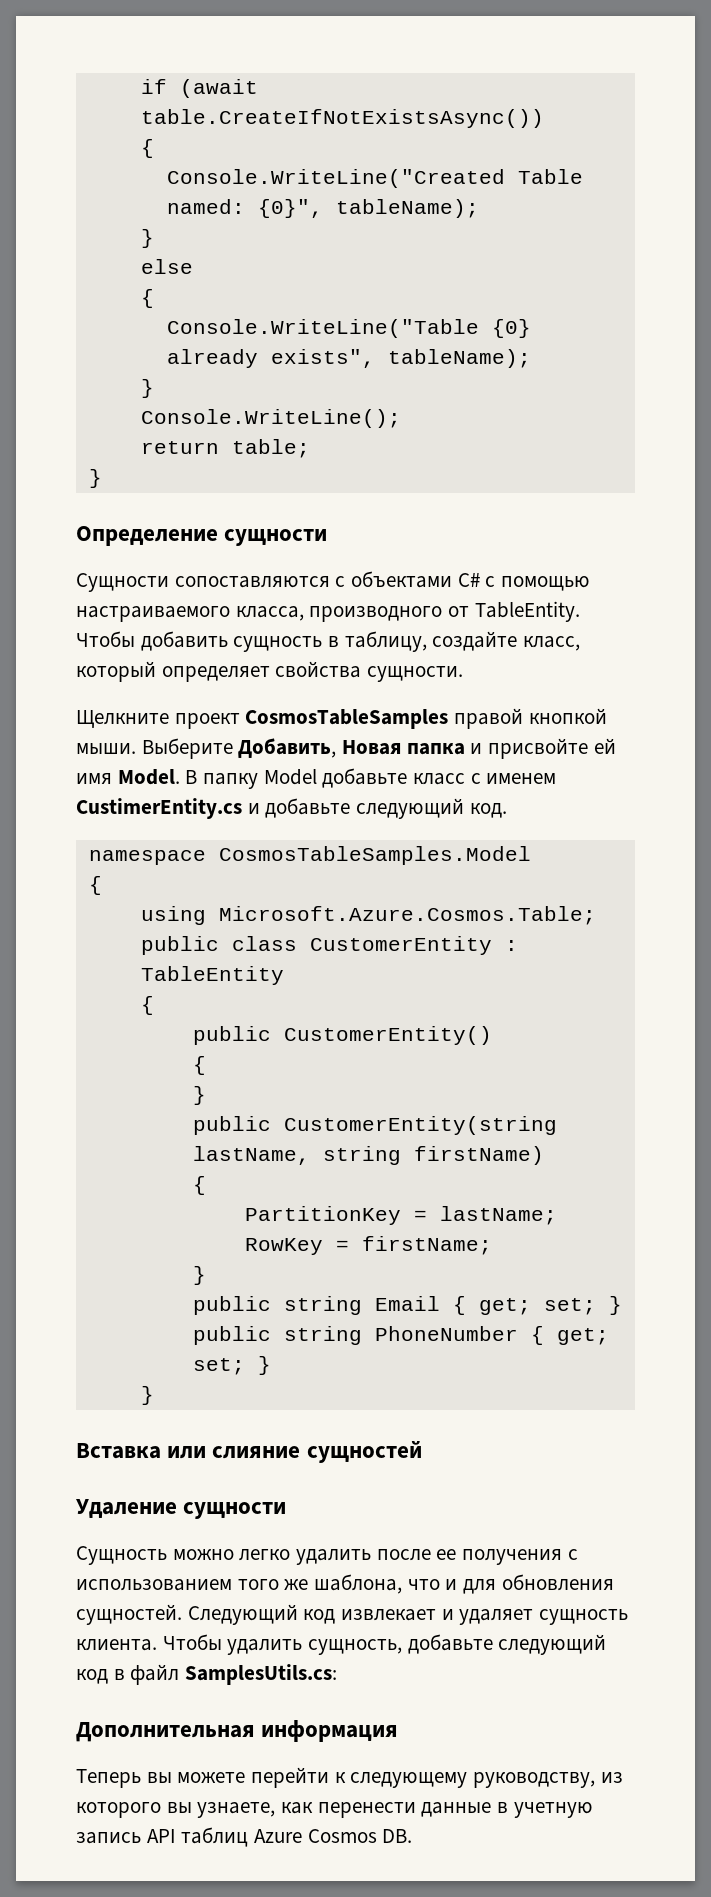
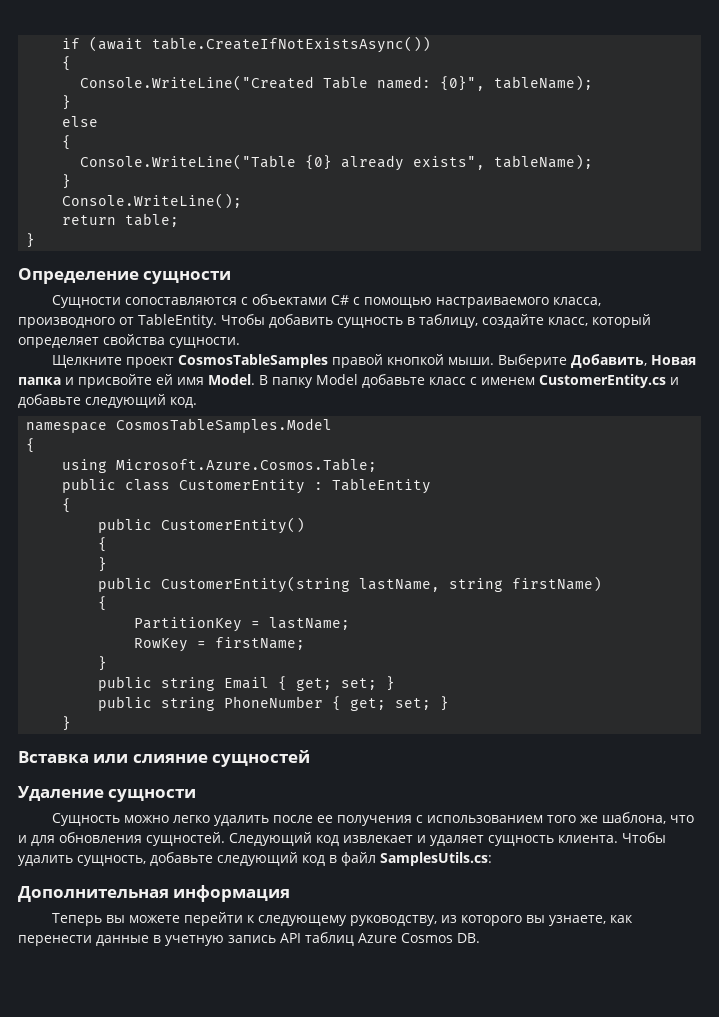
- В папку Model добавьте класс с именем CustimerEntity.cs и добавьте следующий код.
+ В папку Model добавьте класс с именем CustomerEntity.cs и добавьте следующий код.

